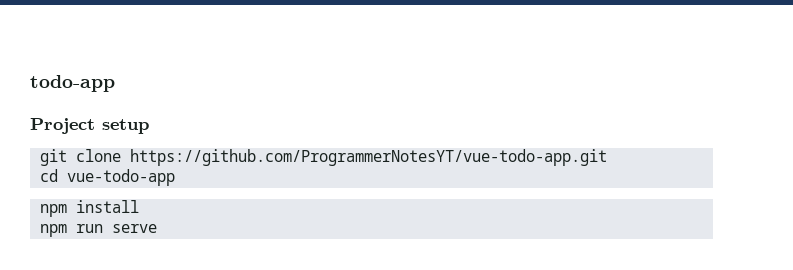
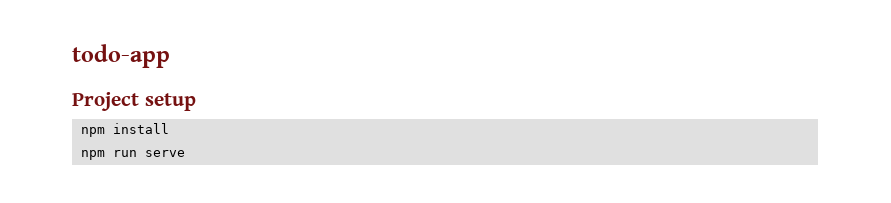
- git clone https://github.com/ProgrammerNotesYT/vue-todo-app.git
- cd vue-todo-app

